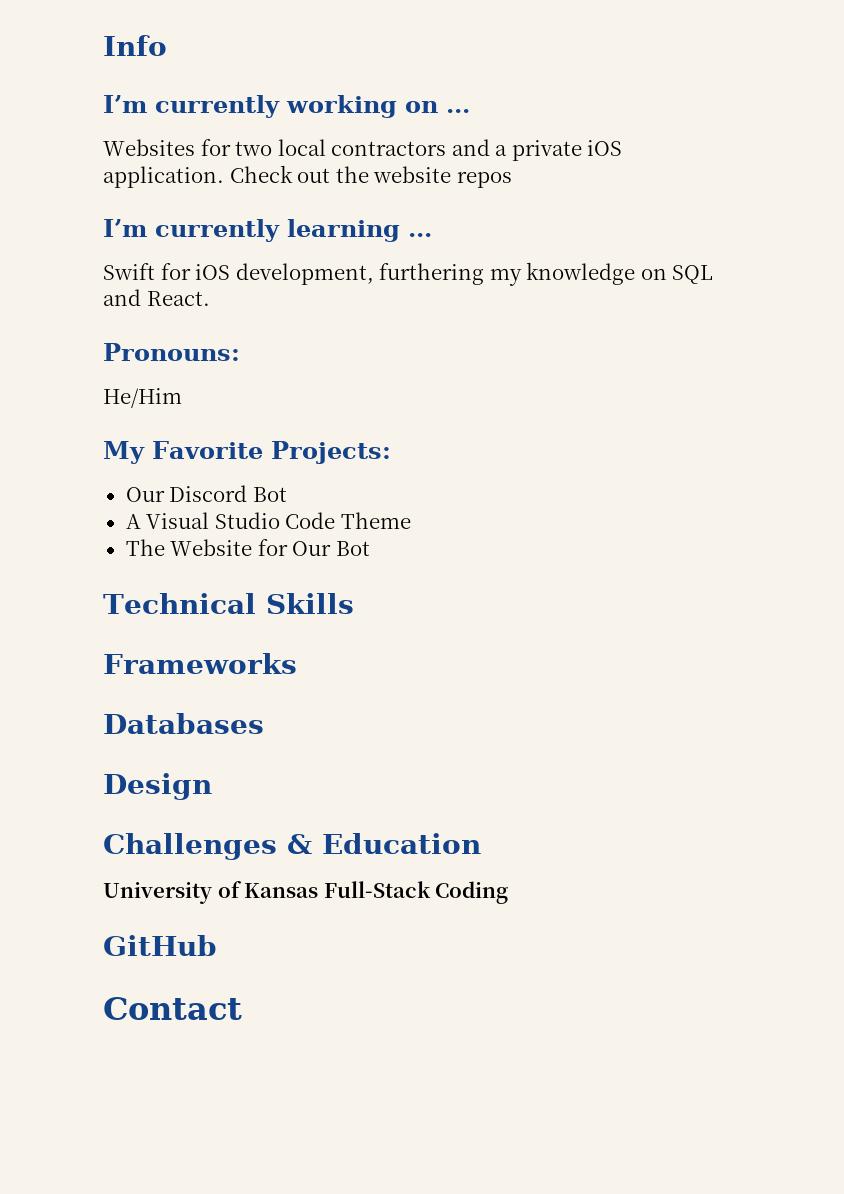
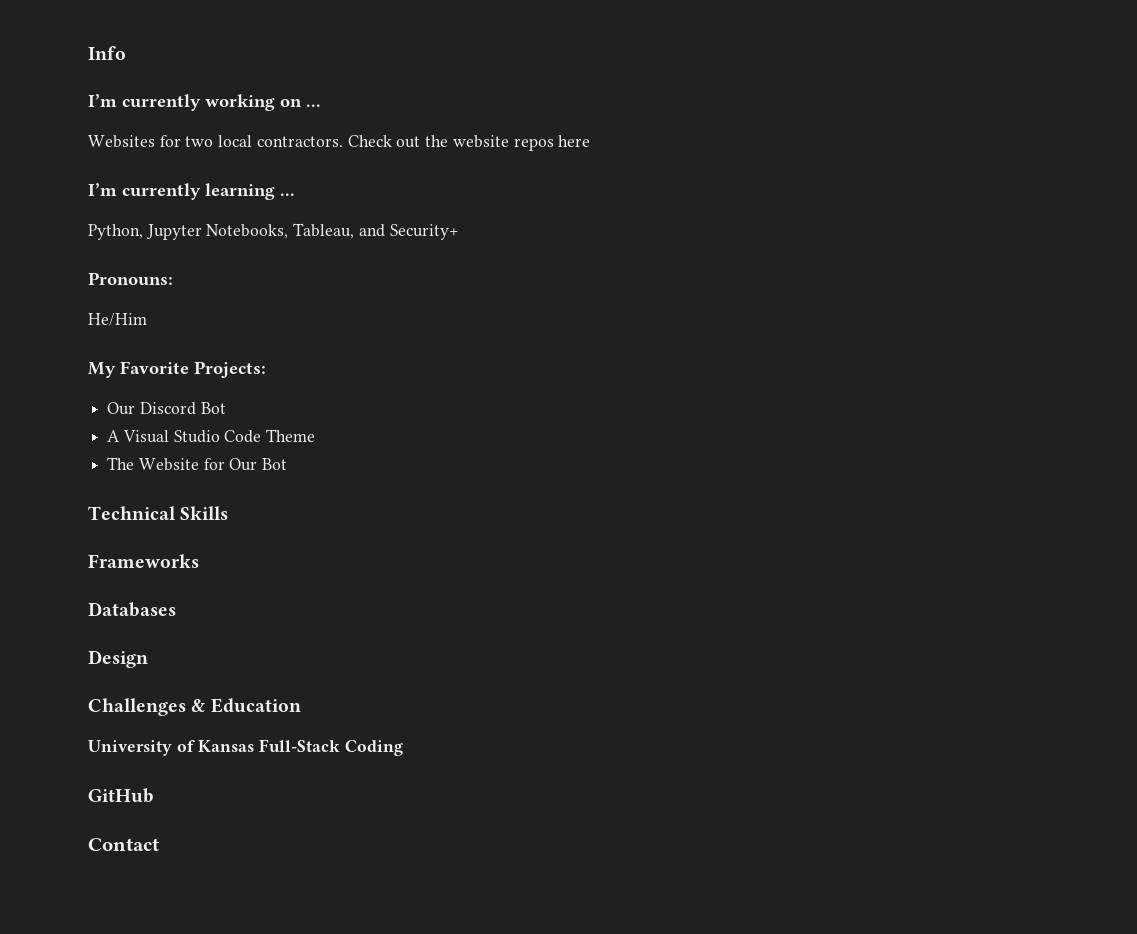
- Websites for two local contractors and a private iOS application.
+ Websites for two local contractors.
- Check out the website repos
+ Check out the website repos here
- Swift for iOS development, furthering my knowledge on SQL and React.
+ Python, Jupyter Notebooks, Tableau, and Security+

